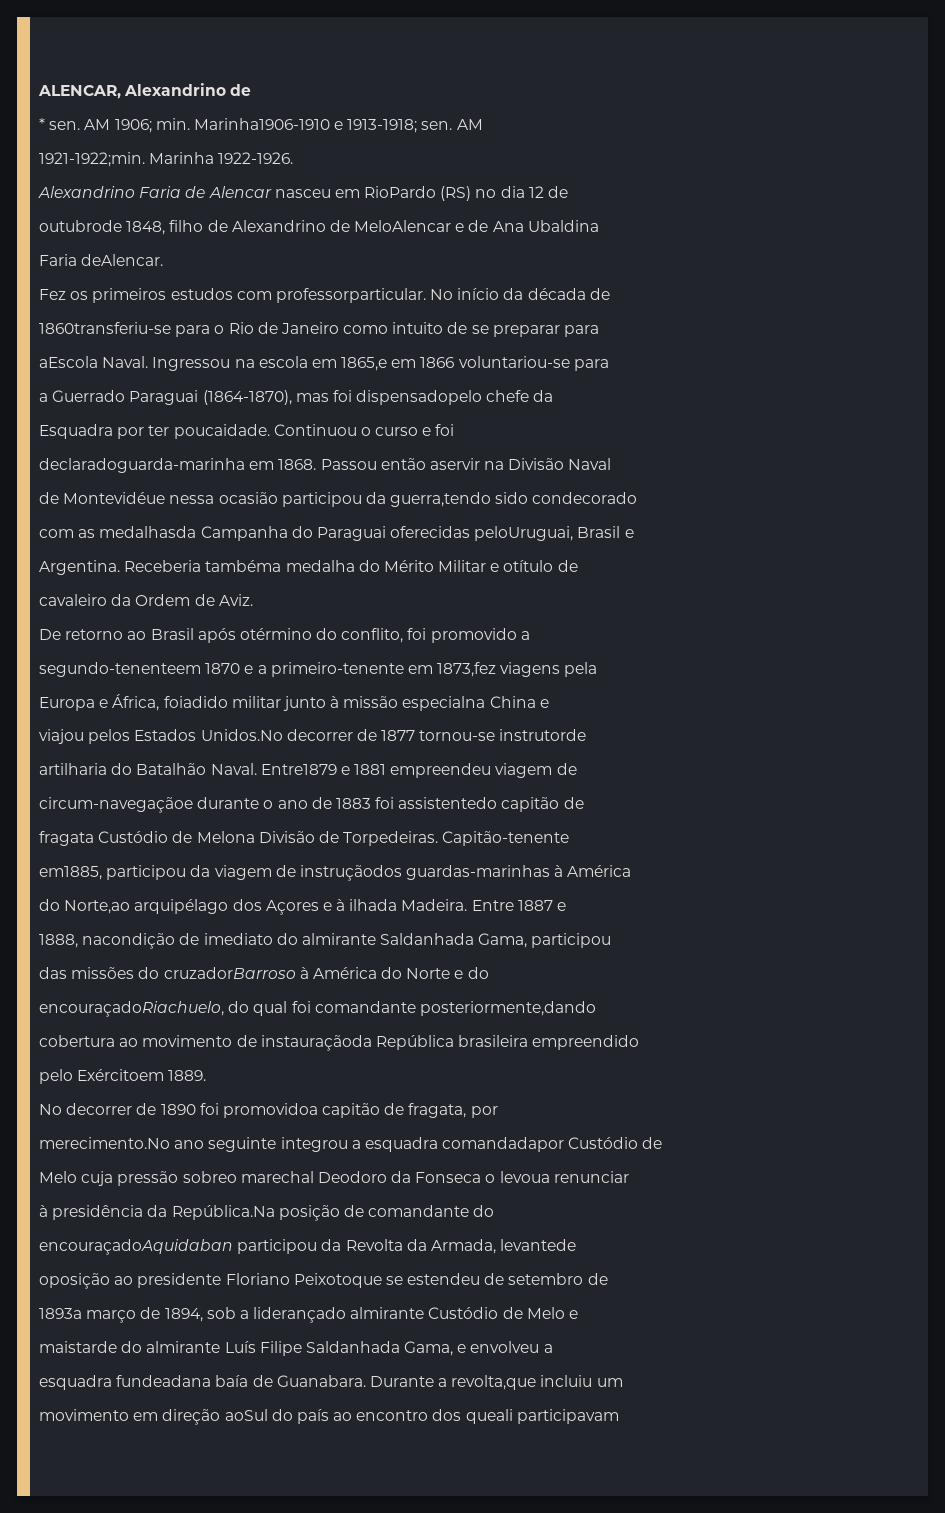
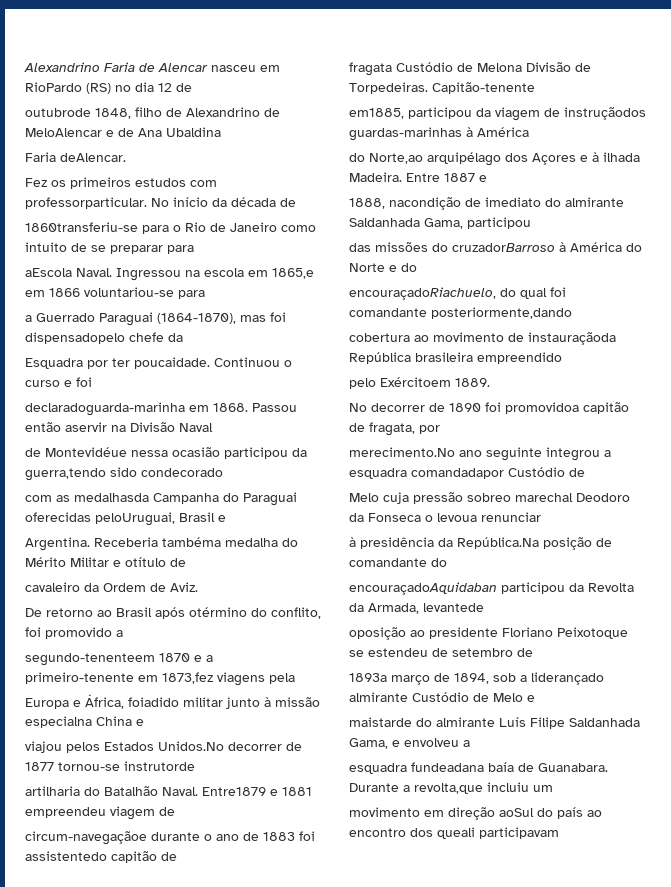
- ALENCAR, Alexandrino de
- * sen. AM 1906; min. Marinha1906-1910 e 1913-1918; sen. AM
- 1921-1922;min. Marinha 1922-1926.

